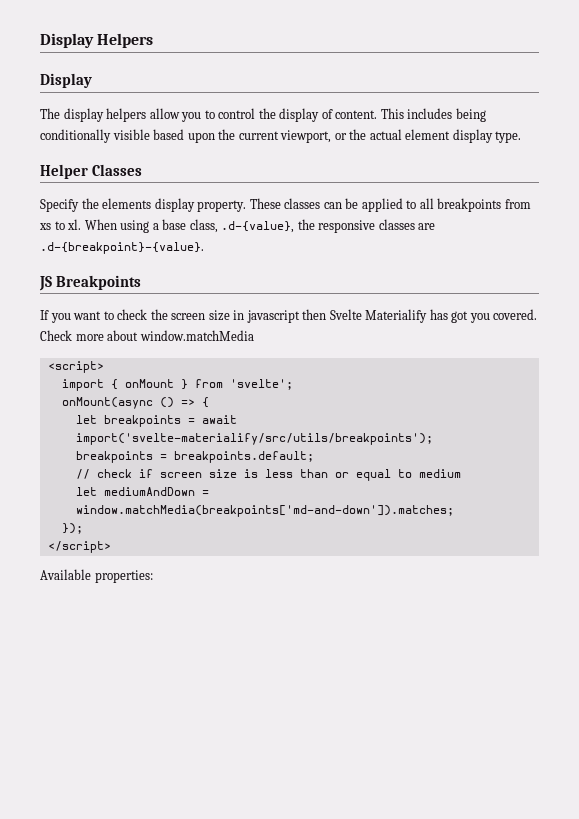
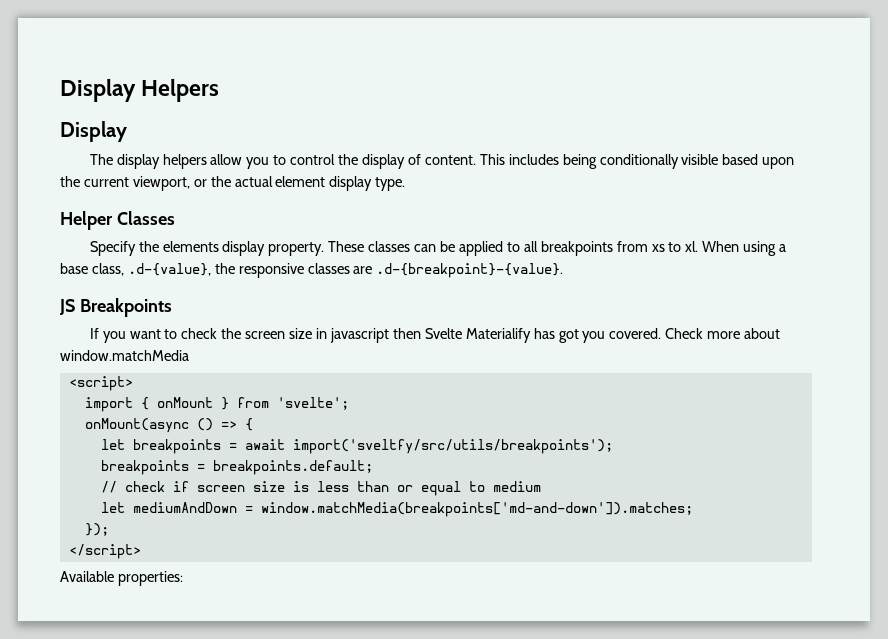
- let breakpoints = await import('svelte-materialify/src/utils/breakpoints');
+ let breakpoints = await import('sveltfy/src/utils/breakpoints');

